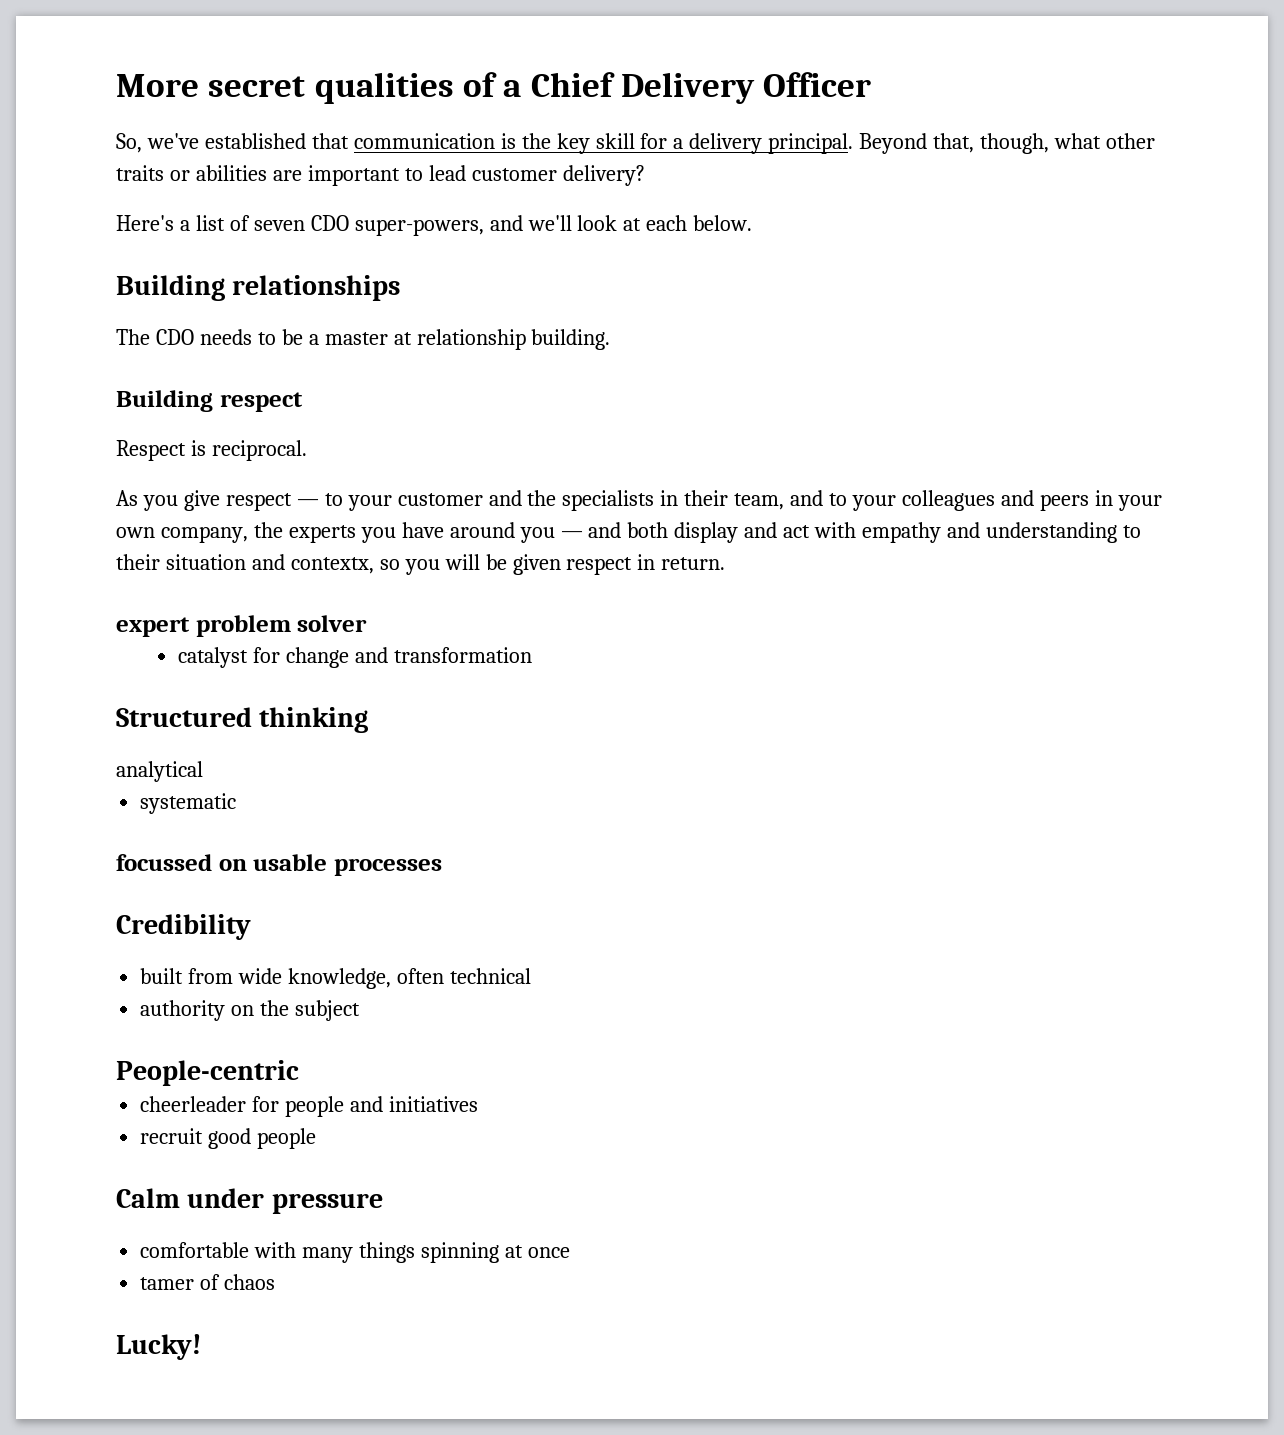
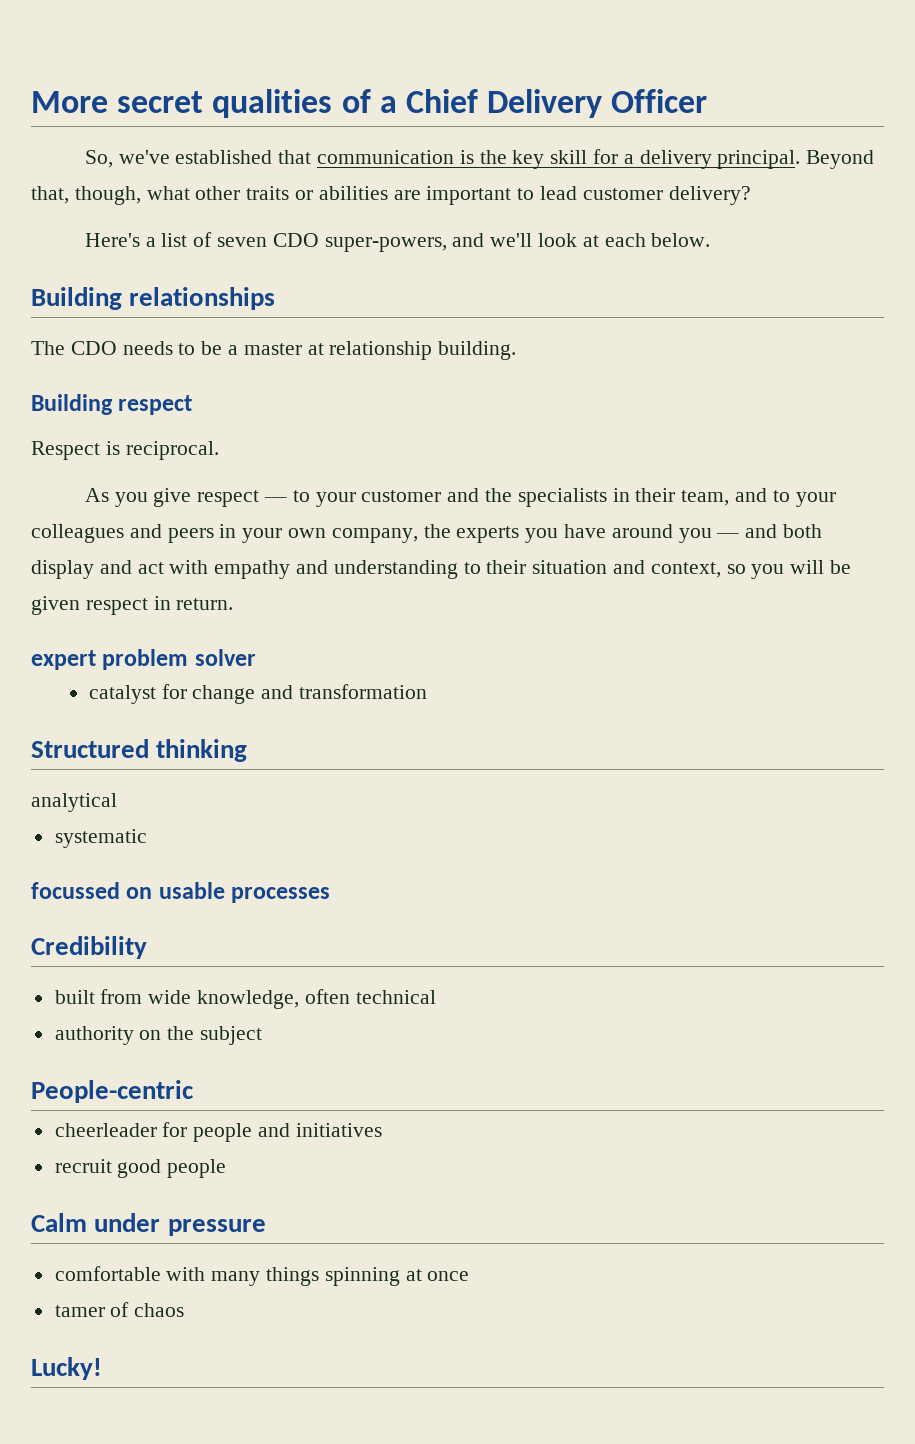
- As you give respect — to your customer and the specialists in their team, and to your colleagues and peers in your own company, the experts you have around you — and both display and act with empathy and understanding to their situation and contextx, so you will be given respect in return.
+ As you give respect — to your customer and the specialists in their team, and to your colleagues and peers in your own company, the experts you have around you — and both display and act with empathy and understanding to their situation and context, so you will be given respect in return.

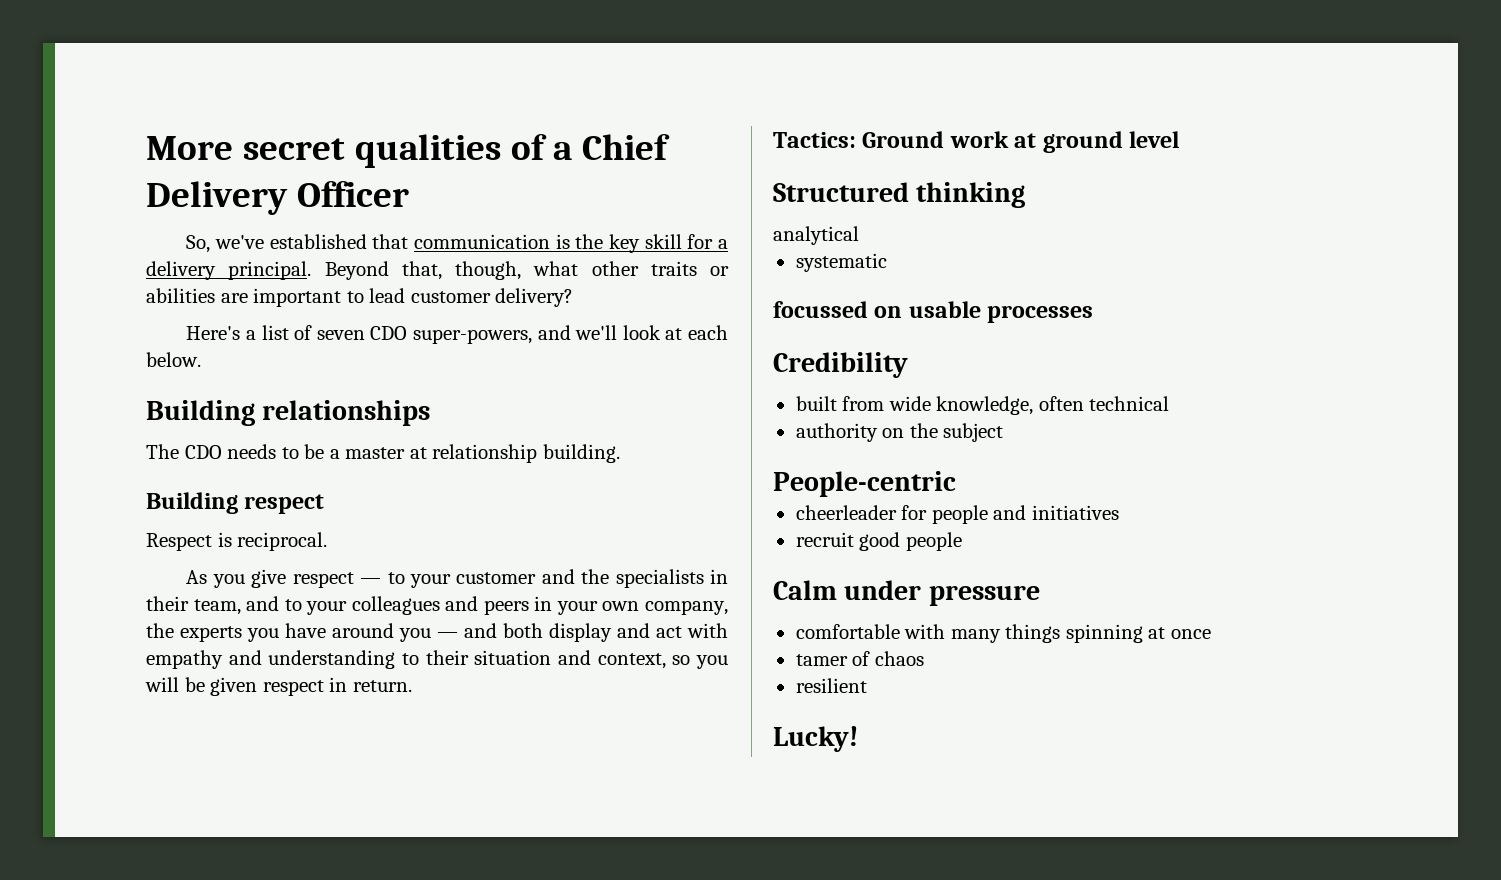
- expert problem solver
- catalyst for change and transformation
+ Tactics: Ground work at ground level
+ resilient

